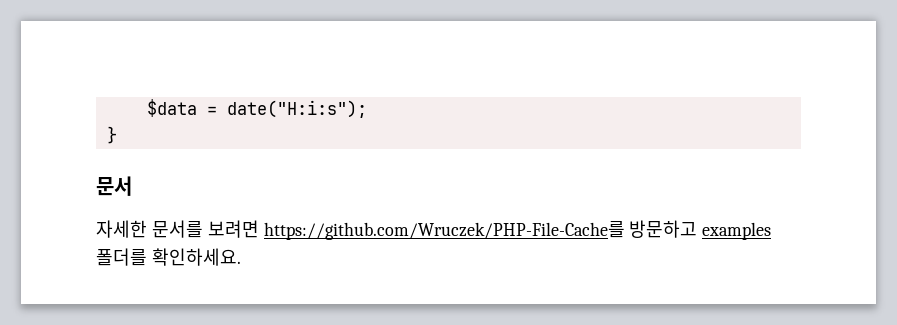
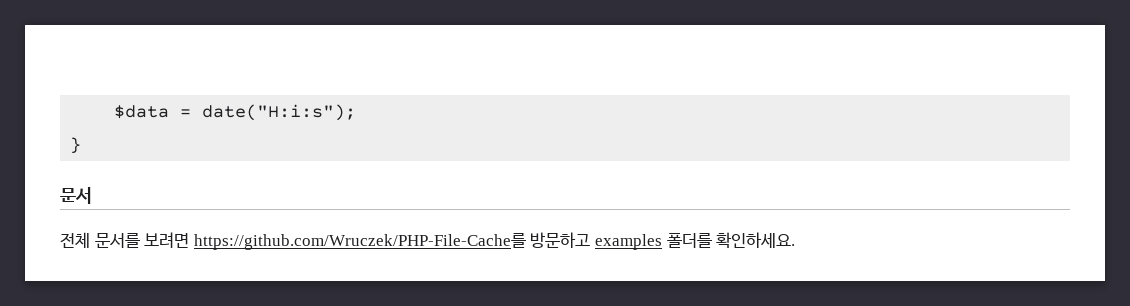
- 자세한 문서를 보려면 https://github.com/Wruczek/PHP-File-Cache를 방문하고 examples 폴더를 확인하세요.
+ 전체 문서를 보려면 https://github.com/Wruczek/PHP-File-Cache를 방문하고 examples 폴더를 확인하세요.

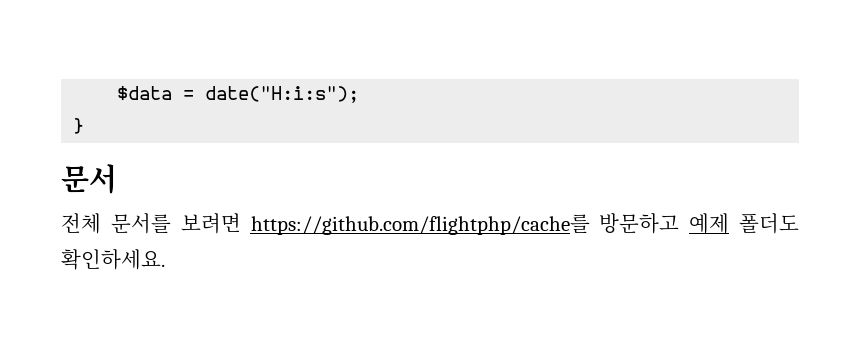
- 전체 문서를 보려면 https://github.com/Wruczek/PHP-File-Cache를 방문하고 examples 폴더를 확인하세요.
+ 전체 문서를 보려면 https://github.com/flightphp/cache를 방문하고 예제 폴더도 확인하세요.

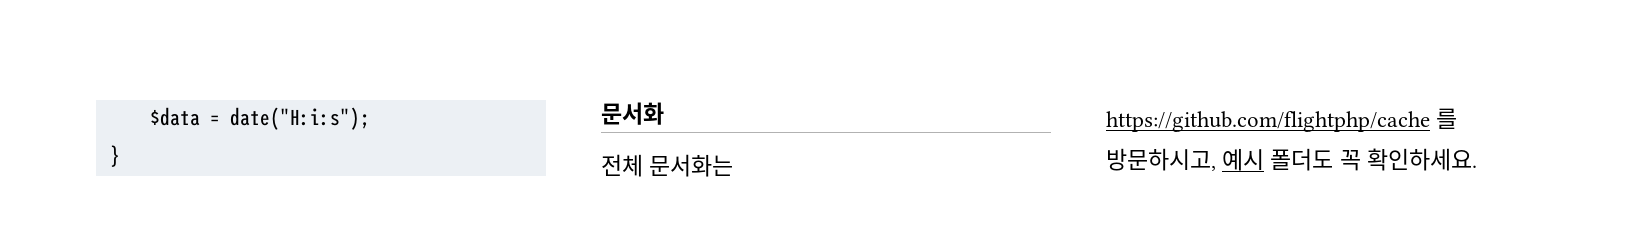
- 문서
+ 문서화
- 전체 문서를 보려면 https://github.com/flightphp/cache를 방문하고 예제 폴더도 확인하세요.
+ 전체 문서화는 https://github.com/flightphp/cache 를 방문하시고, 예시 폴더도 꼭 확인하세요.

